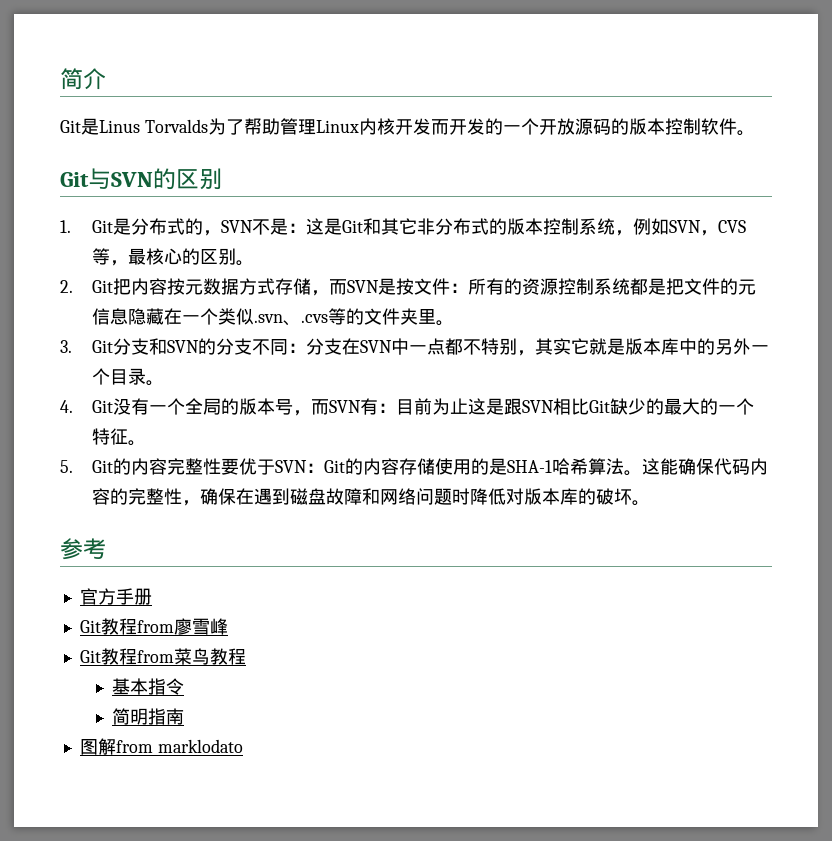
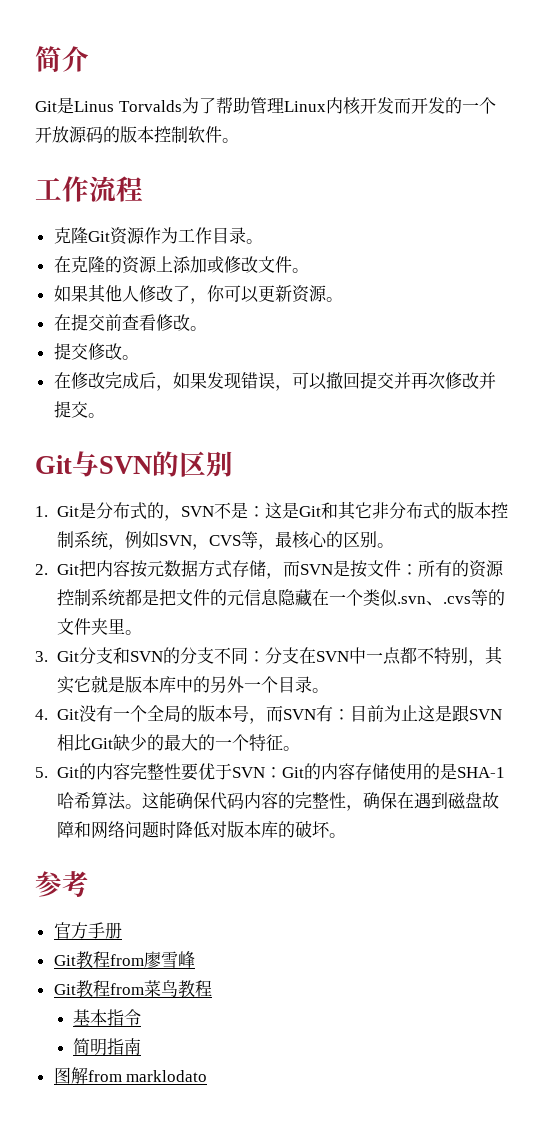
+ 工作流程
+ 克隆Git资源作为工作目录。
+ 在克隆的资源上添加或修改文件。
+ 如果其他人修改了，你可以更新资源。
+ 在提交前查看修改。
+ 提交修改。
+ 在修改完成后，如果发现错误，可以撤回提交并再次修改并提交。

